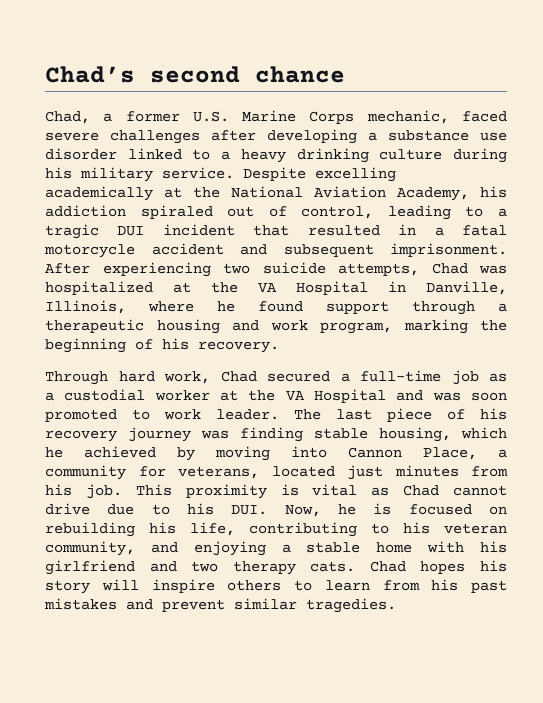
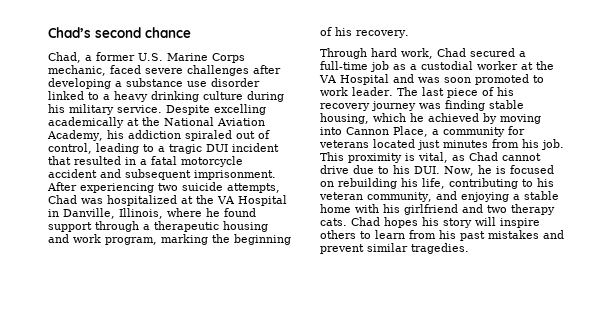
- The last piece of his recovery journey was finding stable housing, which he achieved by moving into Cannon Place, a community for veterans, located just minutes from his job.
+ The last piece of his recovery journey was finding stable housing, which he achieved by moving into Cannon Place, a community for veterans located just minutes from his job.
- This proximity is vital as Chad cannot drive due to his DUI. Now, he is focused on rebuilding his life, contributing to his veteran community, and enjoying a stable home with his girlfriend and two therapy cats.
+ This proximity is vital, as Chad cannot drive due to his DUI. Now, he is focused on rebuilding his life, contributing to his veteran community, and enjoying a stable home with his girlfriend and two therapy cats.

